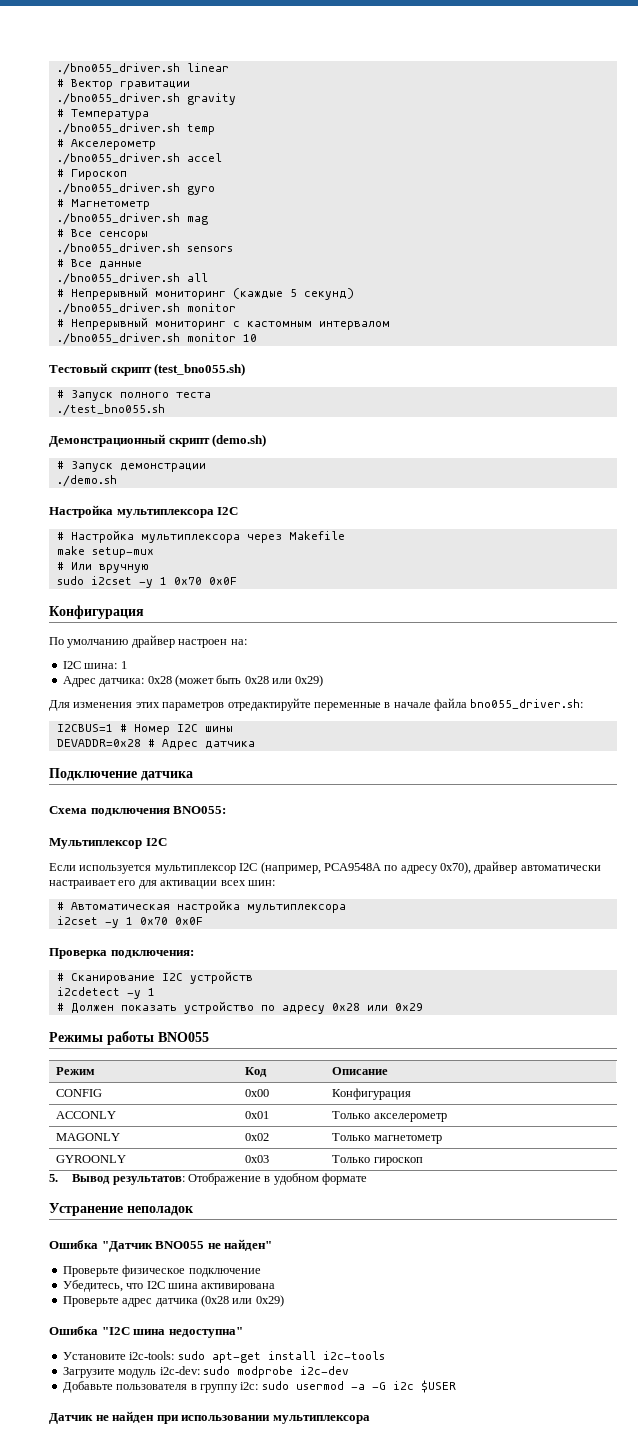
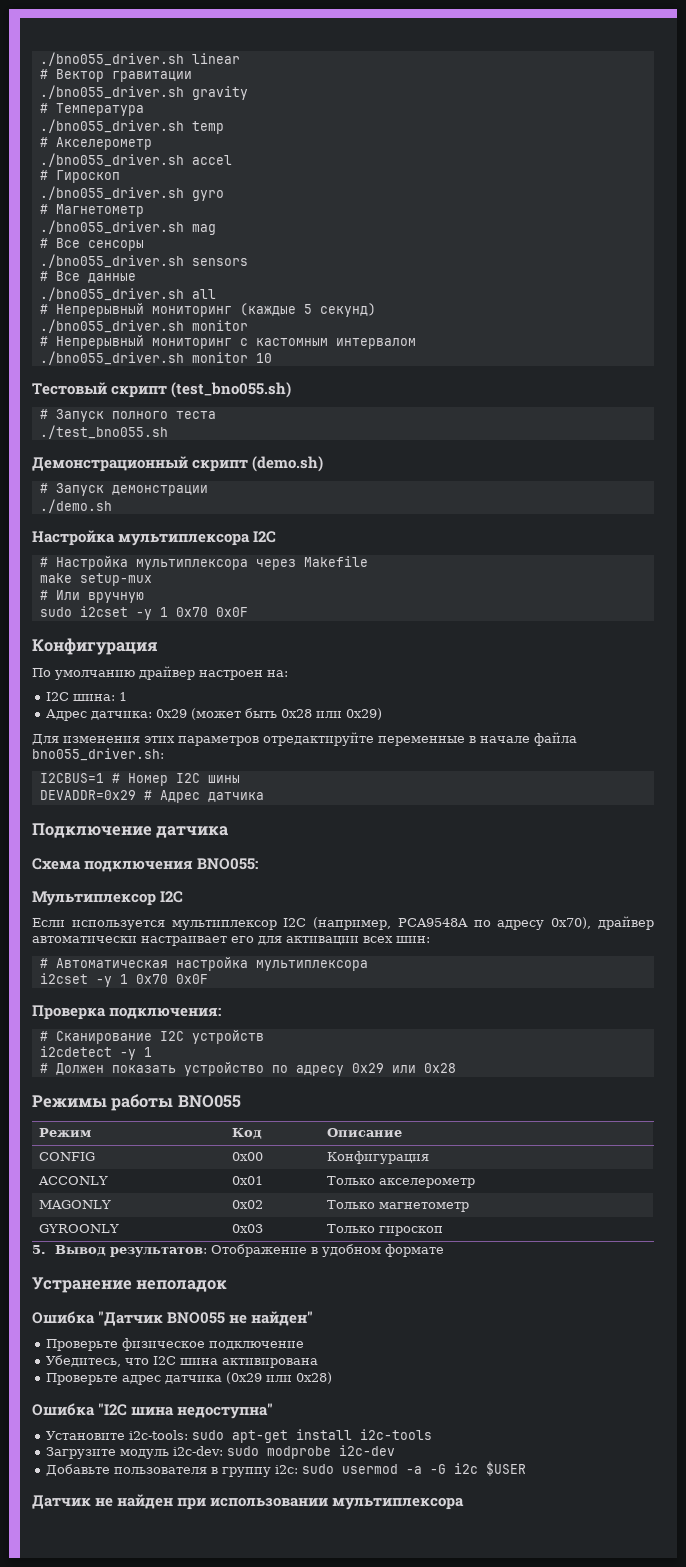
- Адрес датчика: 0x28 (может быть 0x28 или 0x29)
+ Адрес датчика: 0x29 (может быть 0x28 или 0x29)
- DEVADDR=0x28 # Адрес датчика
+ DEVADDR=0x29 # Адрес датчика
- # Должен показать устройство по адресу 0x28 или 0x29
+ # Должен показать устройство по адресу 0x29 или 0x28
- Проверьте адрес датчика (0x28 или 0x29)
+ Проверьте адрес датчика (0x29 или 0x28)

